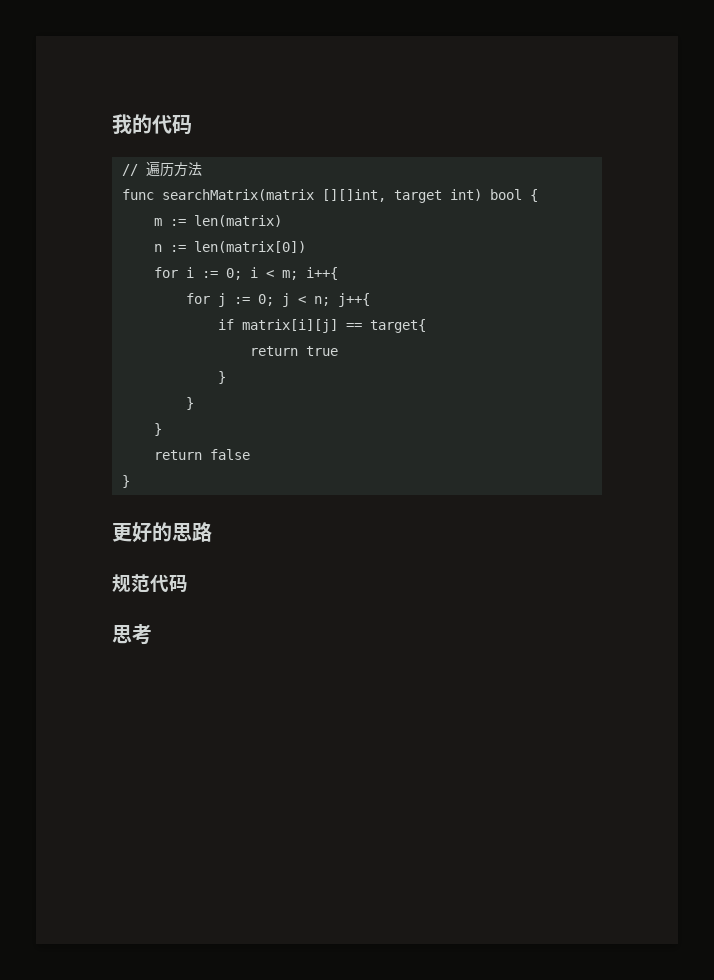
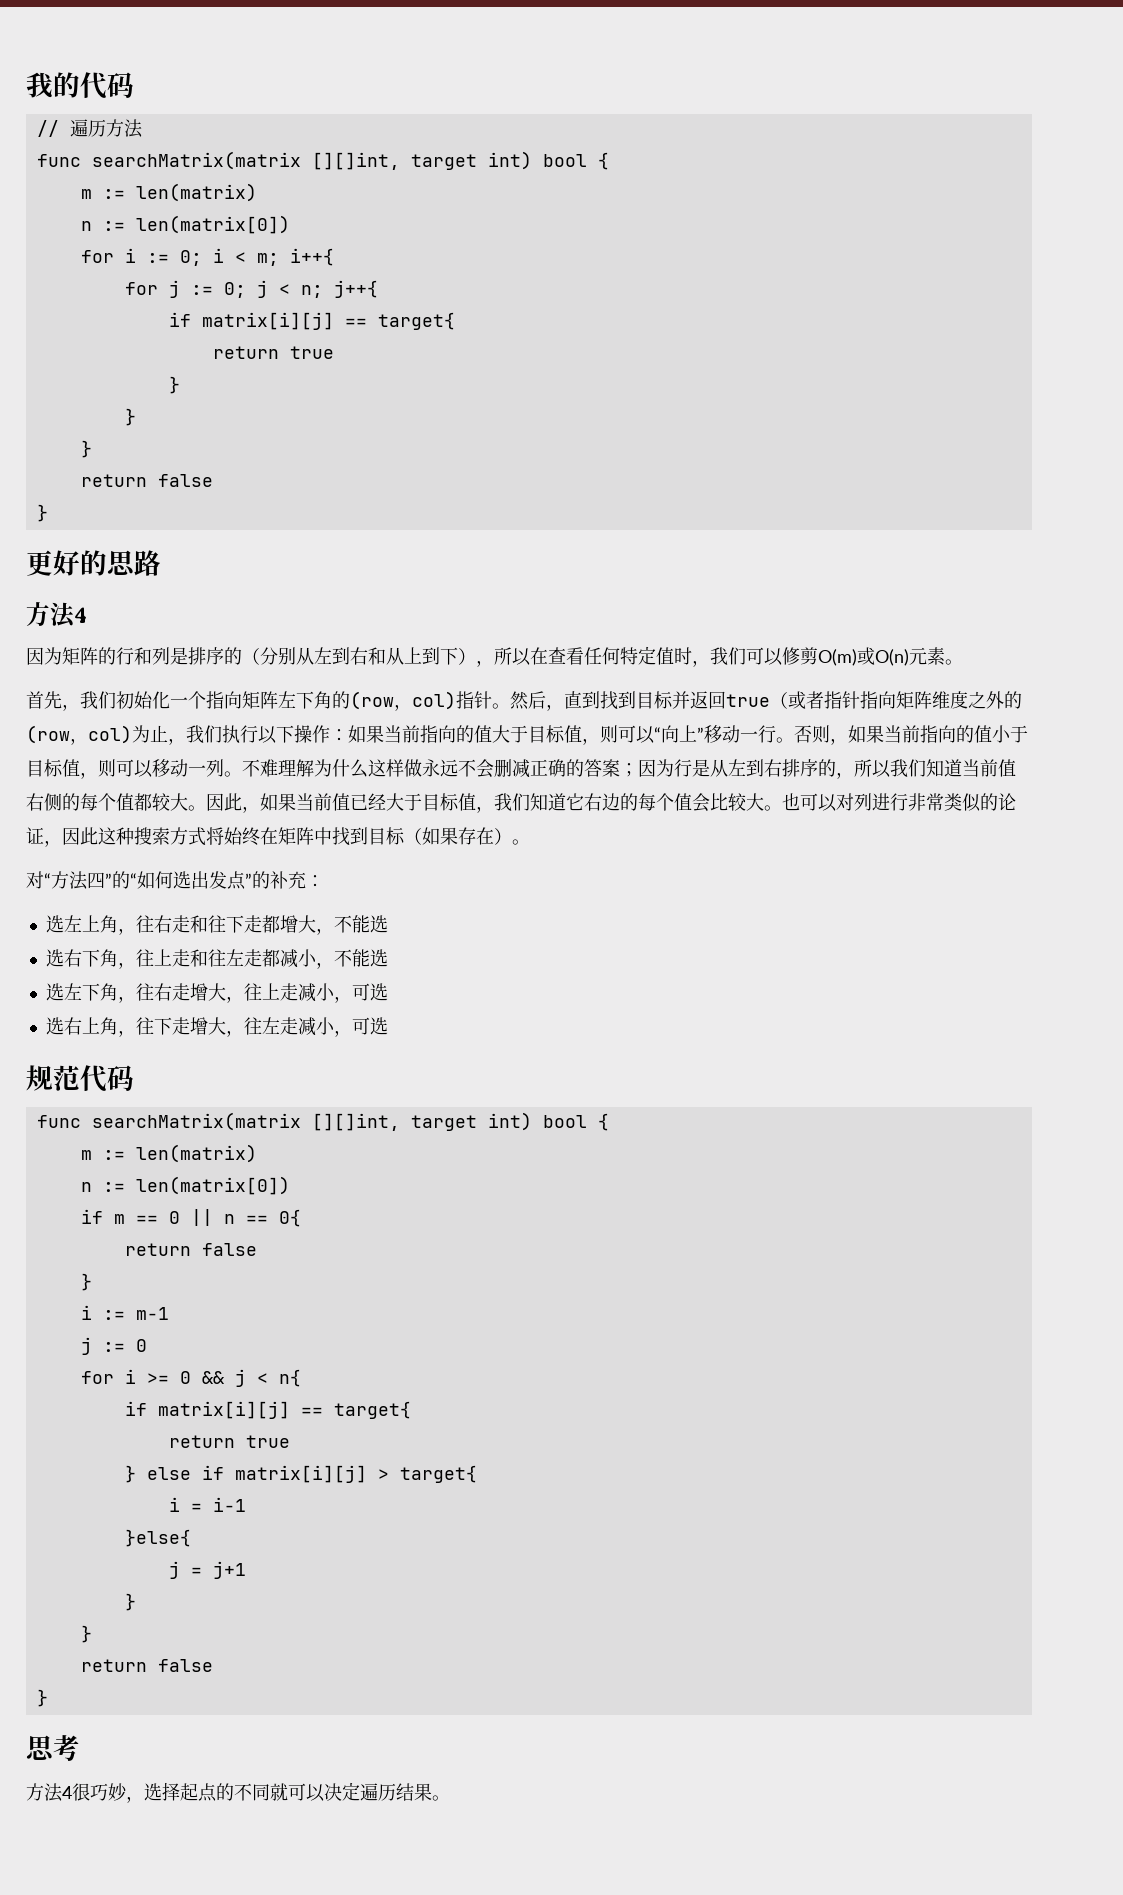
  更好的思路
+ 方法4
+ 因为矩阵的行和列是排序的（分别从左到右和从上到下），所以在查看任何特定值时，我们可以修剪O(m)或O(n)元素。
+ 首先，我们初始化一个指向矩阵左下角的(row，col)指针。然后，直到找到目标并返回true（或者指针指向矩阵维度之外的(row，col)为止，我们执行以下操作：如果当前指向的值大于目标值，则可以“向上”移动一行。否则，如果当前指向的值小于目标值，则可以移动一列。不难理解为什么这样做永远不会删减正确的答案；因为行是从左到右排序的，所以我们知道当前值右侧的每个值都较大。因此，如果当前值已经大于目标值，我们知道它右边的每个值会比较大。也可以对列进行非常类似的论证，因此这种搜索方式将始终在矩阵中找到目标（如果存在）。
+ 对“方法四”的“如何选出发点”的补充：
+ 选左上角，往右走和往下走都增大，不能选
+ 选右下角，往上走和往左走都减小，不能选
+ 选左下角，往右走增大，往上走减小，可选
+ 选右上角，往下走增大，往左走减小，可选
  规范代码
+ func searchMatrix(matrix [][]int, target int) bool {
+ m := len(matrix)
+ n := len(matrix[0])
+ if m == 0 || n == 0{
+ return false
+ }
+ i := m-1
+ j := 0
+ for i >= 0 && j < n{
+ if matrix[i][j] == target{
+ return true
+ } else if matrix[i][j] > target{
+ i = i-1
+ }else{
+ j = j+1
+ }
+ }
+ return false
+ }
  思考
+ 方法4很巧妙，选择起点的不同就可以决定遍历结果。

